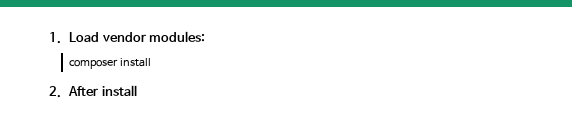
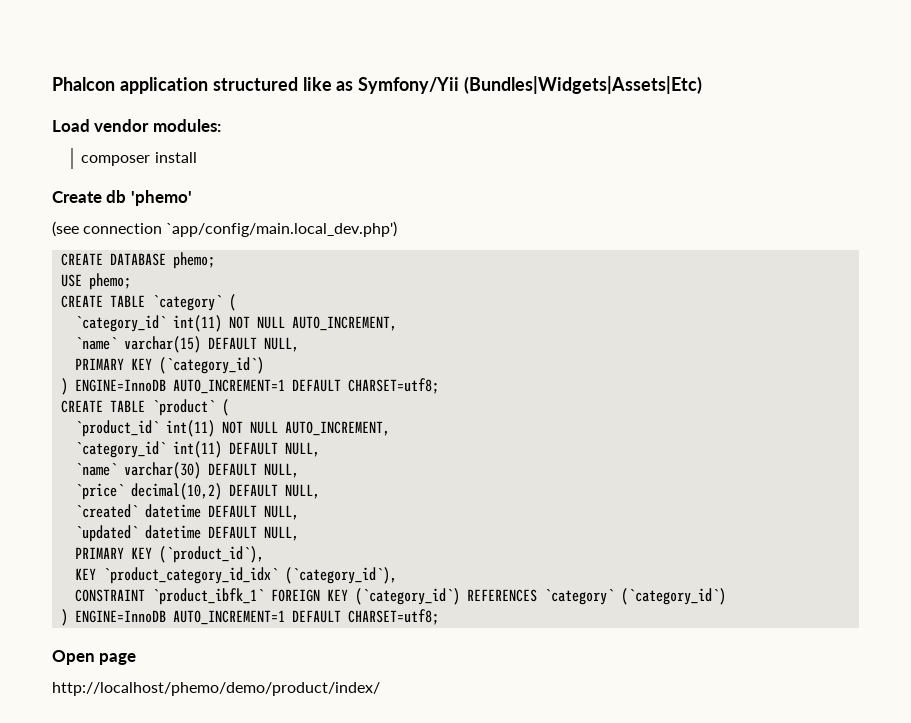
- 1. Load vendor modules:
+ Phalcon application structured like as Symfony/Yii (Bundles|Widgets|Assets|Etc)
+ Load vendor modules:
- 2. After install
+ Create db 'phemo'
+ (see connection `app/config/main.local_dev.php')
+ CREATE DATABASE phemo;
+ USE phemo;
+ CREATE TABLE `category` (
+ `category_id` int(11) NOT NULL AUTO_INCREMENT,
+ `name` varchar(15) DEFAULT NULL,
+ PRIMARY KEY (`category_id`)
+ ) ENGINE=InnoDB AUTO_INCREMENT=1 DEFAULT CHARSET=utf8;
+ CREATE TABLE `product` (
+ `product_id` int(11) NOT NULL AUTO_INCREMENT,
+ `category_id` int(11) DEFAULT NULL,
+ `name` varchar(30) DEFAULT NULL,
+ `price` decimal(10,2) DEFAULT NULL,
+ `created` datetime DEFAULT NULL,
+ `updated` datetime DEFAULT NULL,
+ PRIMARY KEY (`product_id`),
+ KEY `product_category_id_idx` (`category_id`),
+ CONSTRAINT `product_ibfk_1` FOREIGN KEY (`category_id`) REFERENCES `category` (`category_id`)
+ ) ENGINE=InnoDB AUTO_INCREMENT=1 DEFAULT CHARSET=utf8;
+ Open page
+ http://localhost/phemo/demo/product/index/

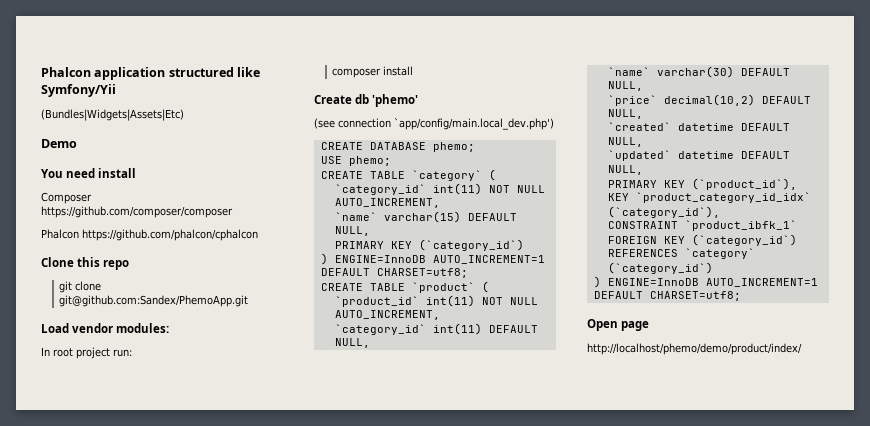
- Phalcon application structured like as Symfony/Yii (Bundles|Widgets|Assets|Etc)
+ Phalcon application structured like Symfony/Yii
+ (Bundles|Widgets|Assets|Etc)
+ Demo
+ You need install
+ Composer https://github.com/composer/composer
+ Phalcon https://github.com/phalcon/cphalcon
+ Clone this repo
+ git clone git@github.com:Sandex/PhemoApp.git
+ In root project run:

